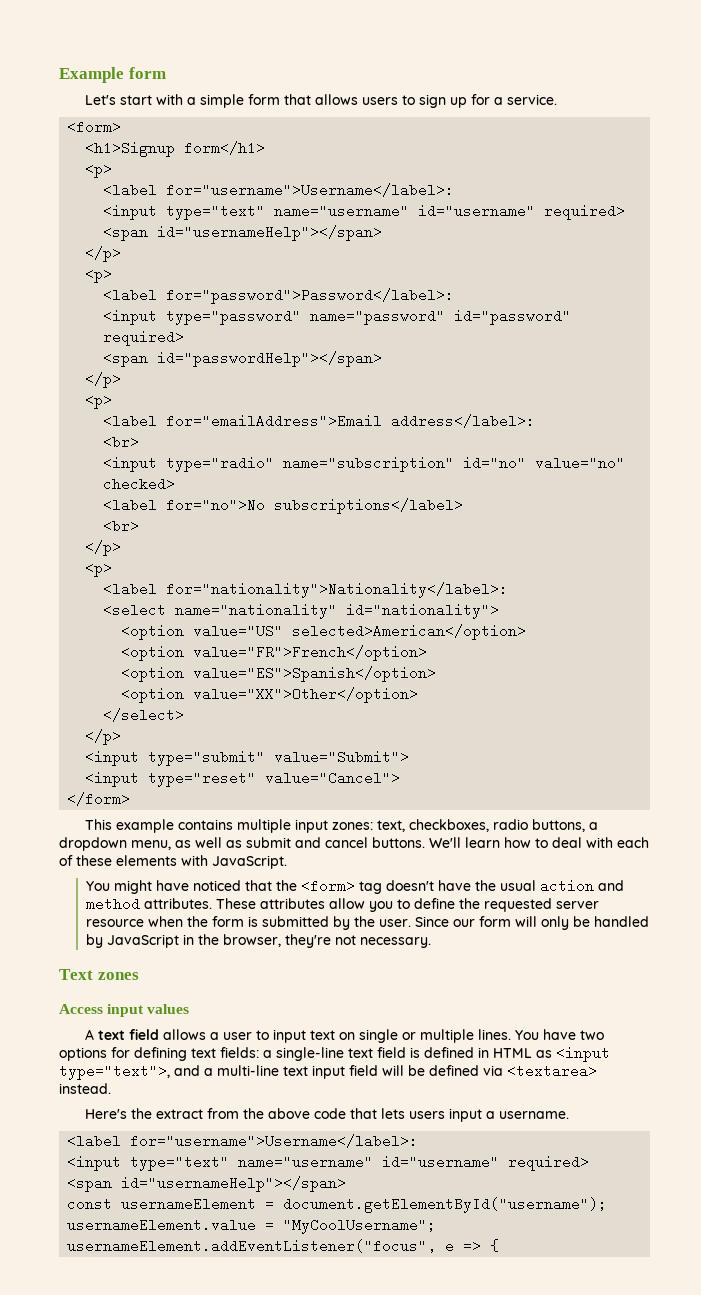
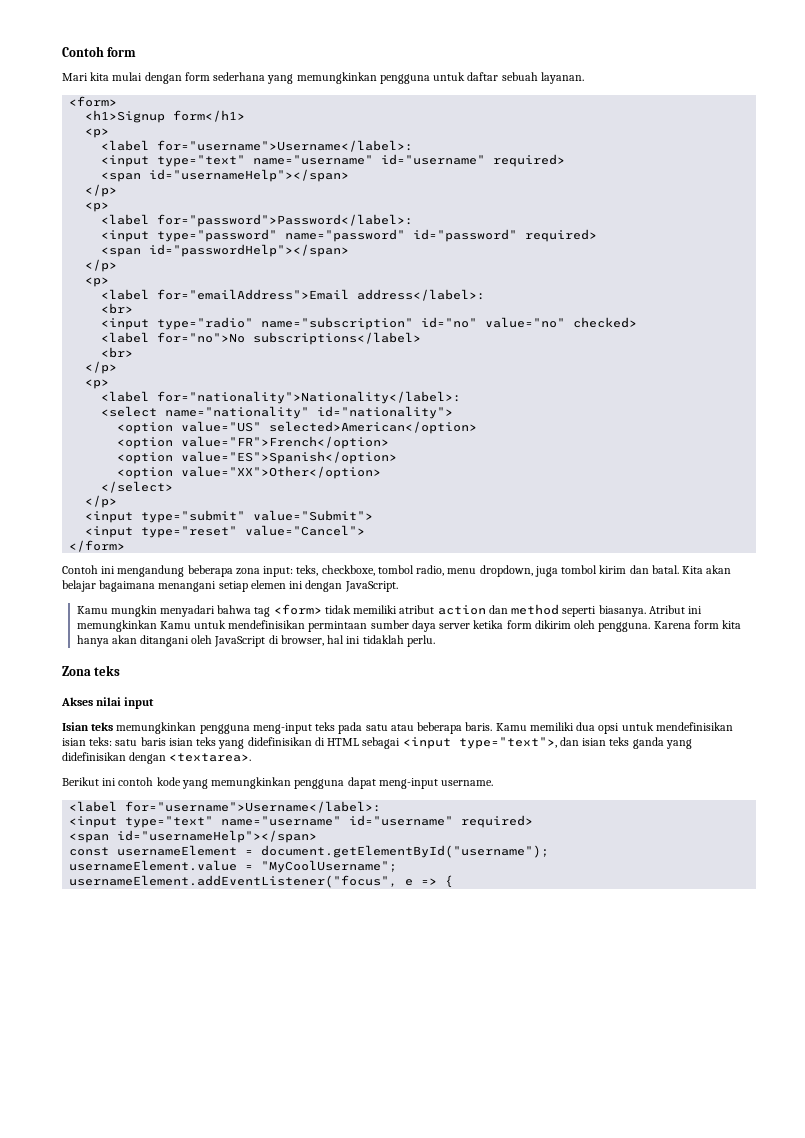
- Example form
+ Contoh form
- Let's start with a simple form that allows users to sign up for a service.
+ Mari kita mulai dengan form sederhana yang memungkinkan pengguna untuk daftar sebuah layanan.
- This example contains multiple input zones: text, checkboxes, radio buttons, a dropdown menu, as well as submit and cancel buttons. We'll learn how to deal with each of these elements with JavaScript.
- You might have noticed that the <form> tag doesn't have the usual action and method attributes. These attributes allow you to define the requested server resource when the form is submitted by the user. Since our form will only be handled by JavaScript in the browser, they're not necessary.
- Text zones
- Access input values
- A text field allows a user to input text on single or multiple lines. You have two options for defining text fields: a single-line text field is defined in HTML as <input type="text">, and a multi-line text input field will be defined via <textarea> instead.
- Here's the extract from the above code that lets users input a username.
+ Contoh ini mengandung beberapa zona input: teks, checkboxe, tombol radio, menu dropdown, juga tombol kirim dan batal. Kita akan belajar bagaimana menangani setiap elemen ini dengan JavaScript.
+ Kamu mungkin menyadari bahwa tag <form> tidak memiliki atribut action dan method seperti biasanya. Atribut ini memungkinkan Kamu untuk mendefinisikan permintaan sumber daya server ketika form dikirim oleh pengguna. Karena form kita hanya akan ditangani oleh JavaScript di browser, hal ini tidaklah perlu.
+ Zona teks
+ Akses nilai input
+ Isian teks memungkinkan pengguna meng-input teks pada satu atau beberapa baris. Kamu memiliki dua opsi untuk mendefinisikan isian teks: satu baris isian teks yang didefinisikan di HTML sebagai <input type="text">, dan isian teks ganda yang didefinisikan dengan <textarea>.
+ Berikut ini contoh kode yang memungkinkan pengguna dapat meng-input username.

